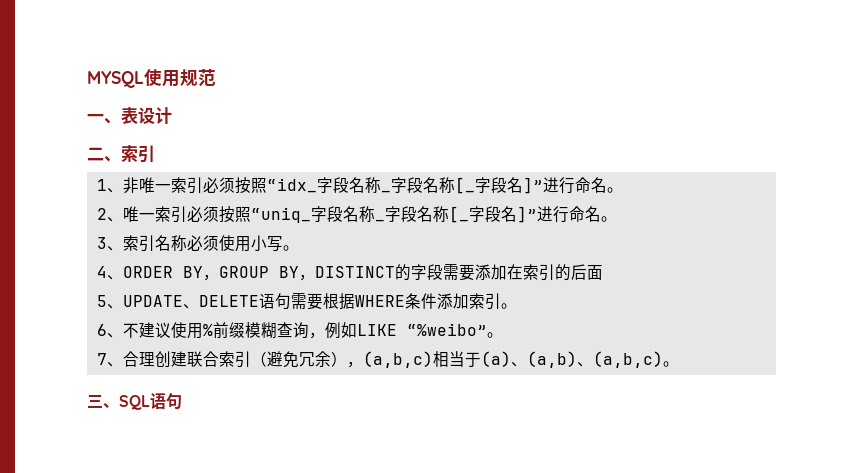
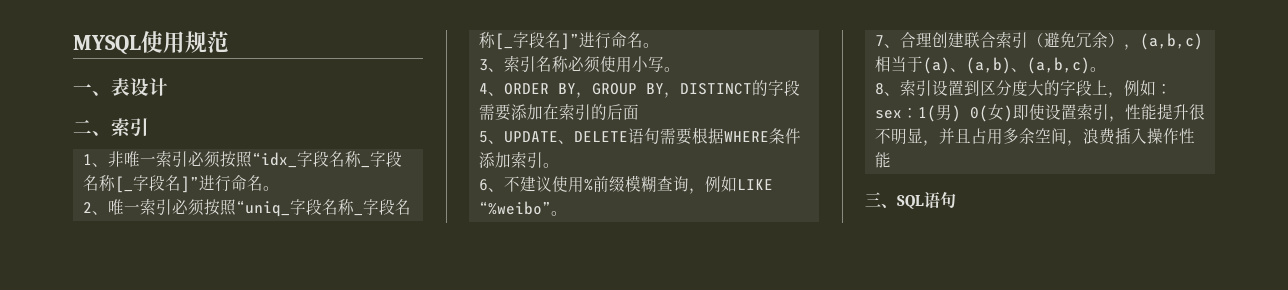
+ 8、索引设置到区分度大的字段上，例如：sex：1(男) 0(女)即使设置索引，性能提升很不明显，并且占用多余空间，浪费插入操作性能

